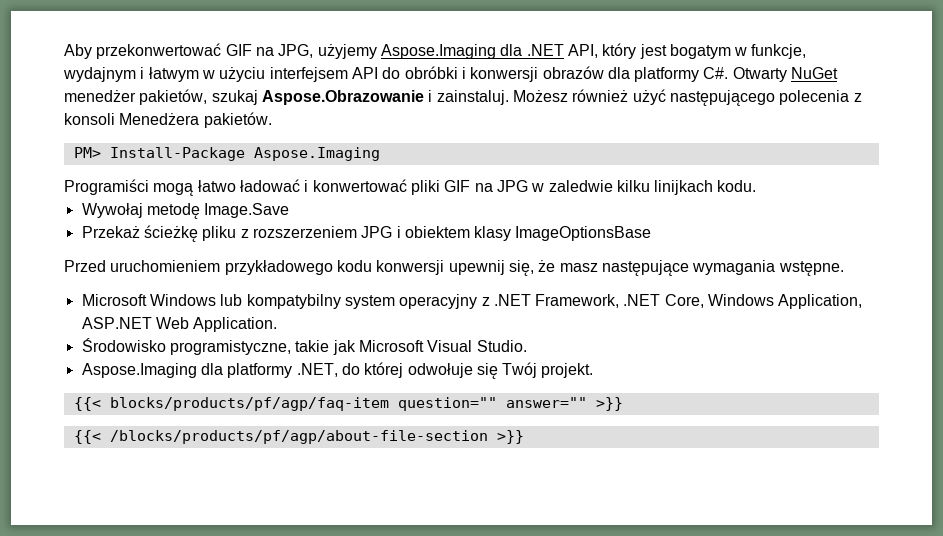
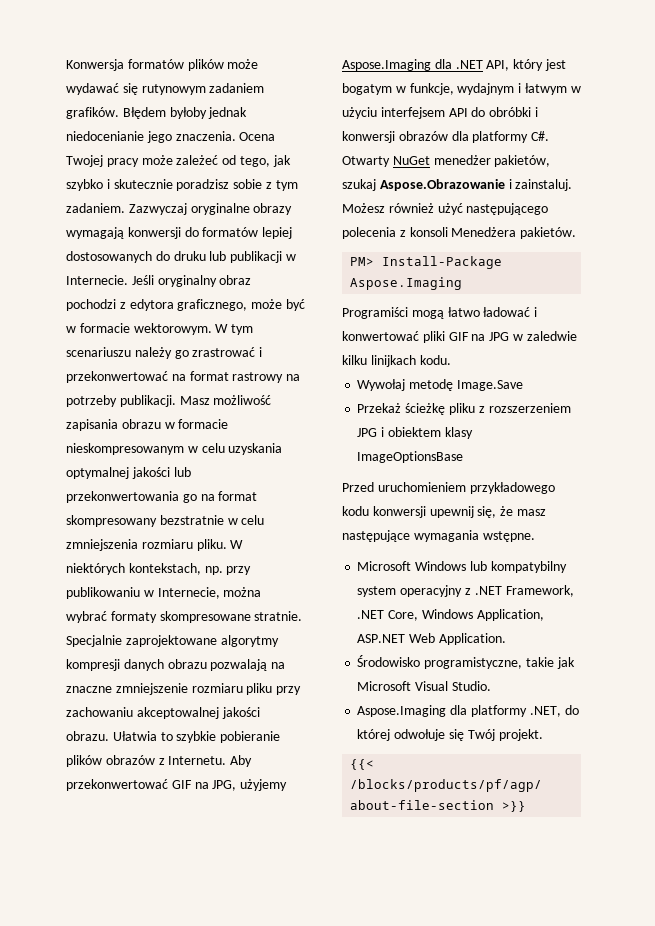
+ Konwersja formatów plików może wydawać się rutynowym zadaniem grafików. Błędem byłoby jednak niedocenianie jego znaczenia. Ocena Twojej pracy może zależeć od tego, jak szybko i skutecznie poradzisz sobie z tym zadaniem. Zazwyczaj oryginalne obrazy wymagają konwersji do formatów lepiej dostosowanych do druku lub publikacji w Internecie. Jeśli oryginalny obraz pochodzi z edytora graficznego, może być w formacie wektorowym. W tym scenariuszu należy go zrastrować i przekonwertować na format rastrowy na potrzeby publikacji. Masz możliwość zapisania obrazu w formacie nieskompresowanym w celu uzyskania optymalnej jakości lub przekonwertowania go na format skompresowany bezstratnie w celu zmniejszenia rozmiaru pliku. W niektórych kontekstach, np. przy publikowaniu w Internecie, można wybrać formaty skompresowane stratnie. Specjalnie zaprojektowane algorytmy kompresji danych obrazu pozwalają na znaczne zmniejszenie rozmiaru pliku przy zachowaniu akceptowalnej jakości obrazu. Ułatwia to szybkie pobieranie plików obrazów z Internetu.
- {{< blocks/products/pf/agp/faq-item question="" answer="" >}}

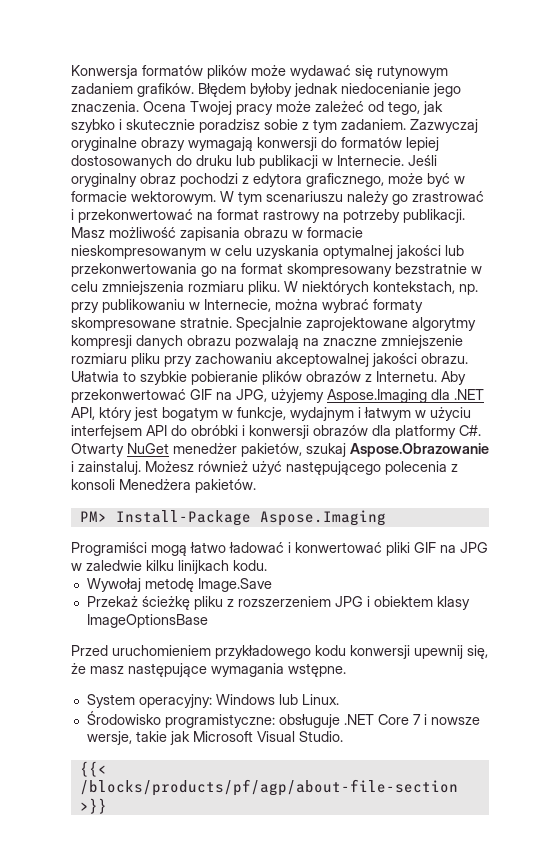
- Microsoft Windows lub kompatybilny system operacyjny z .NET Framework, .NET Core, Windows Application, ASP.NET Web Application.
- Środowisko programistyczne, takie jak Microsoft Visual Studio.
+ System operacyjny: Windows lub Linux.
+ Środowisko programistyczne: obsługuje .NET Core 7 i nowsze wersje, takie jak Microsoft Visual Studio.
- Aspose.Imaging dla platformy .NET, do której odwołuje się Twój projekt.

